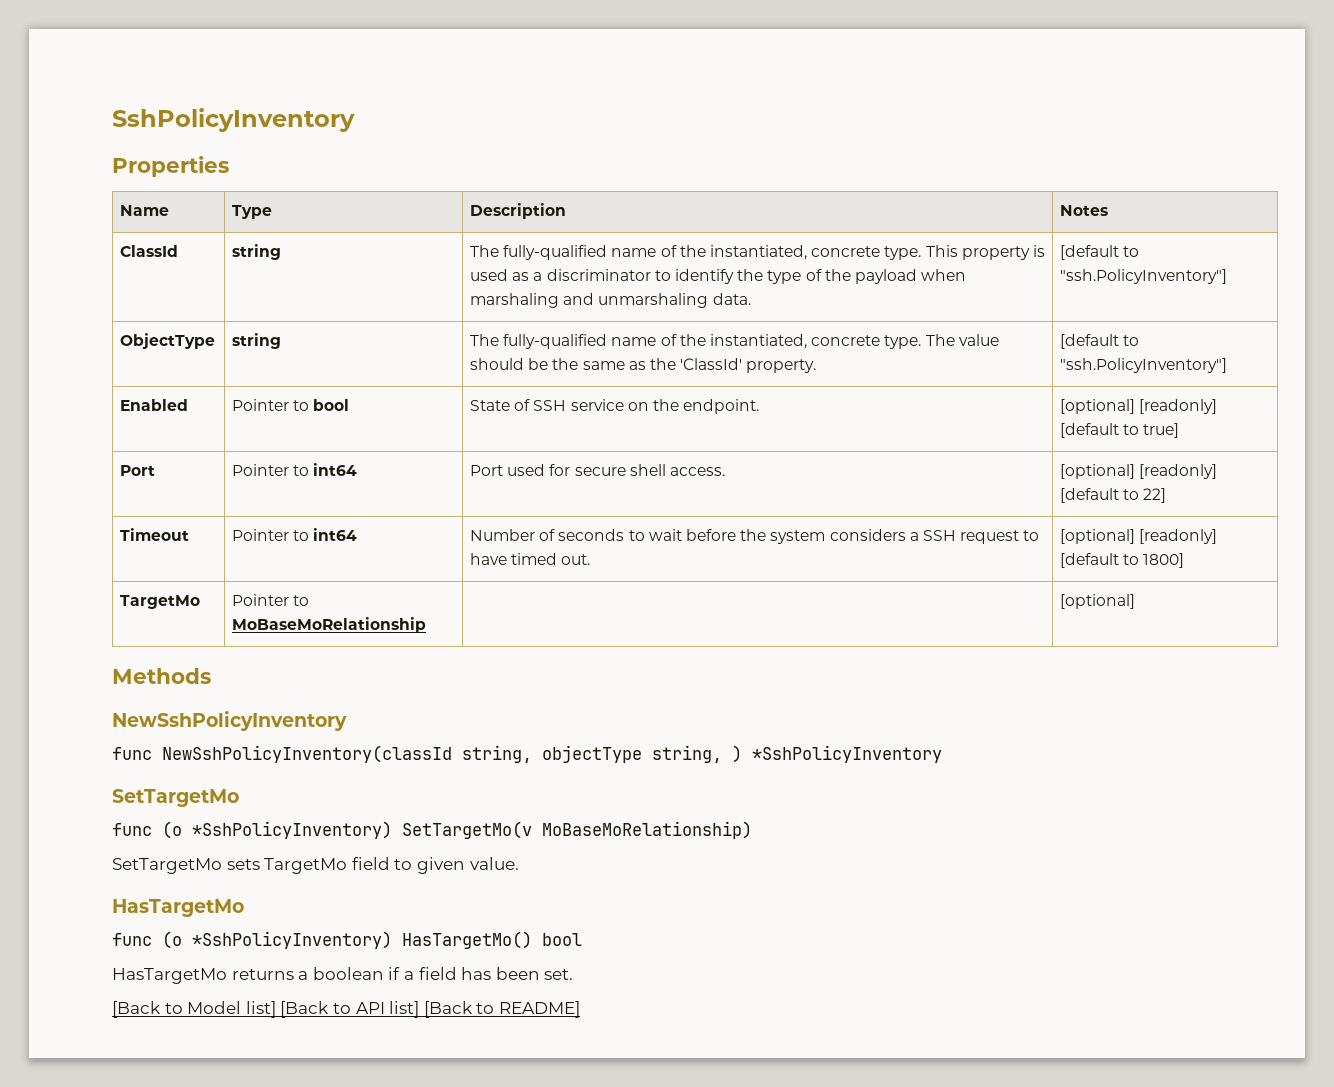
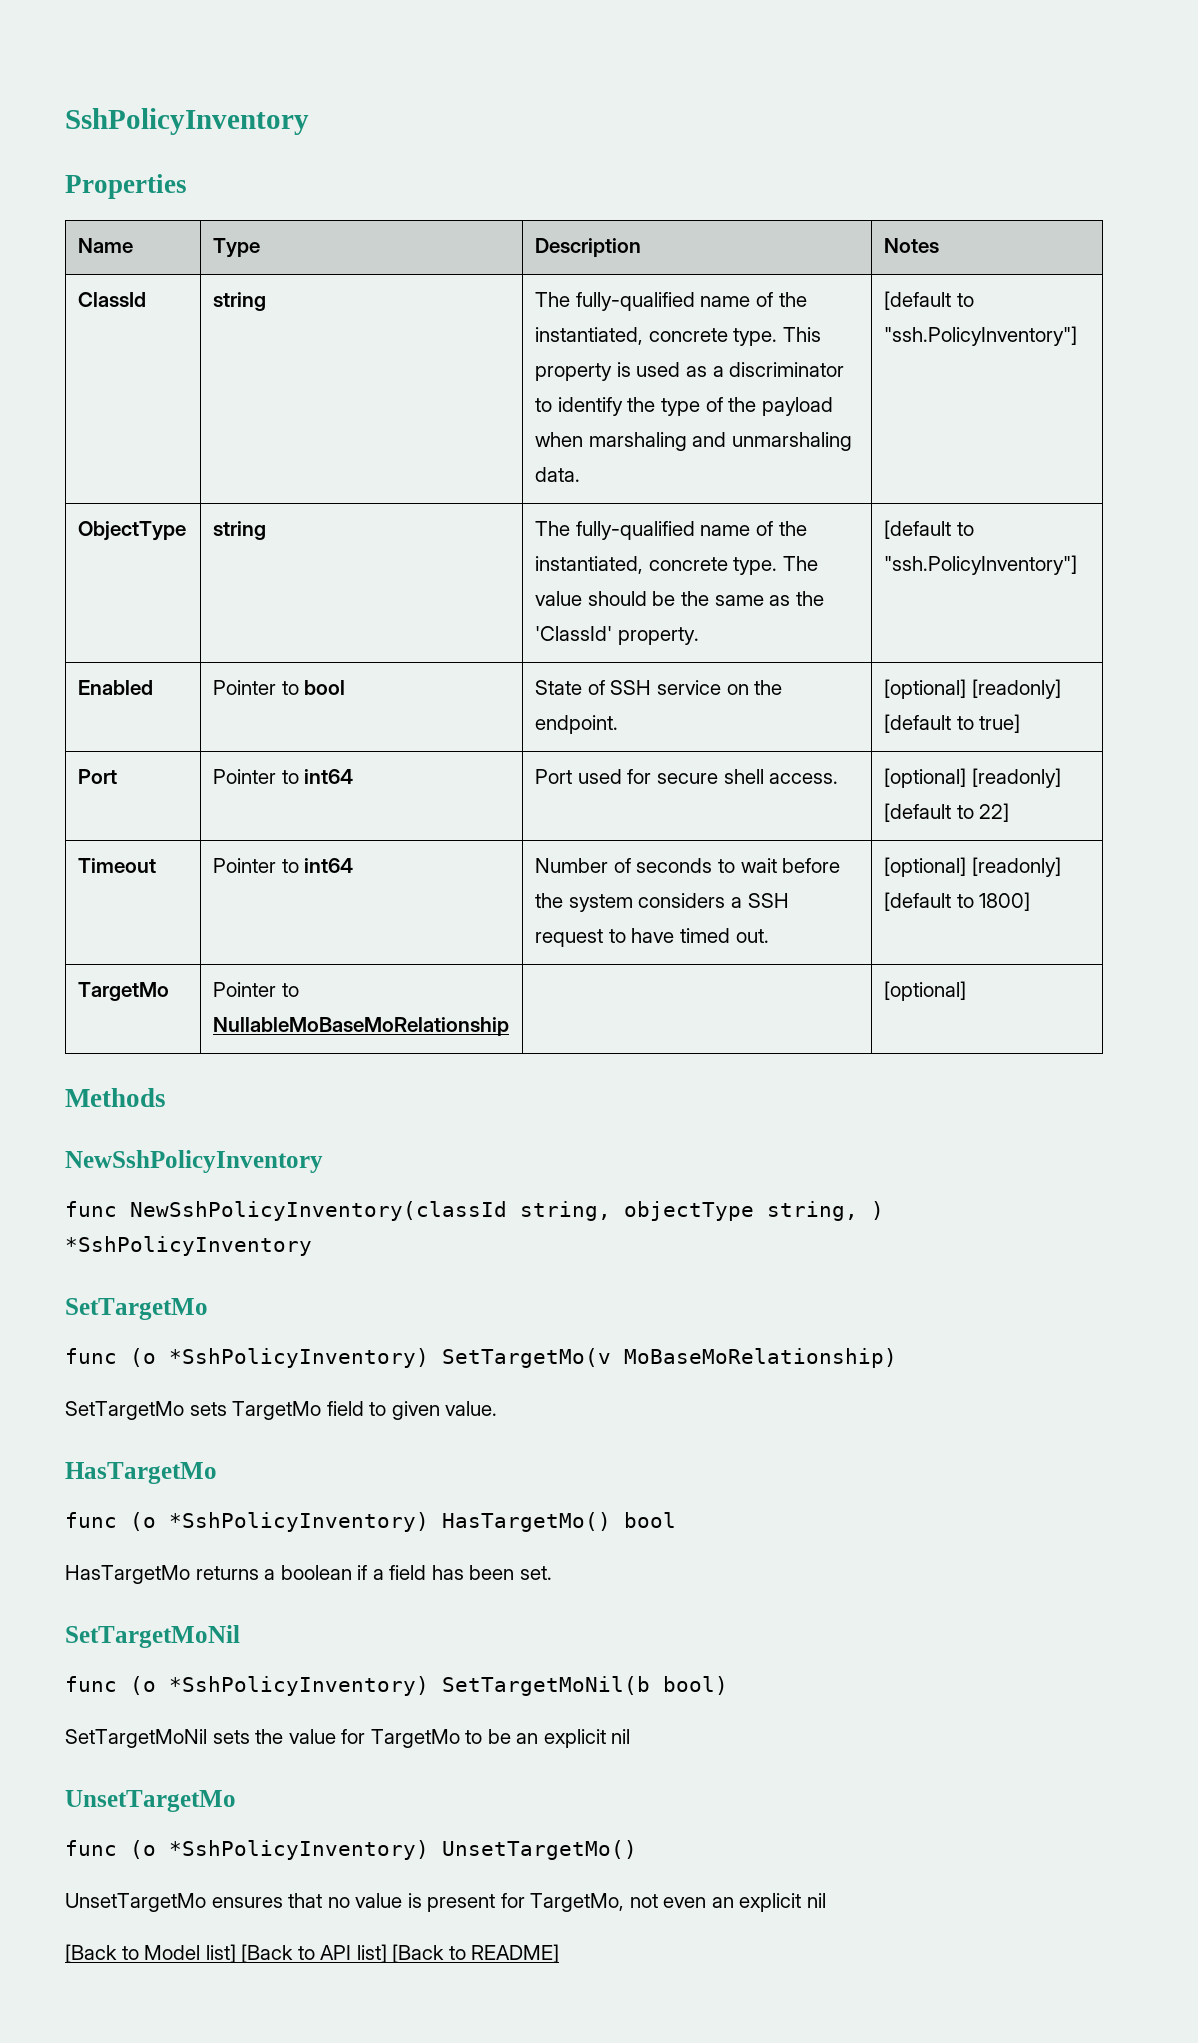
- TargetMo | Pointer to MoBaseMoRelationship | | [optional]
+ TargetMo | Pointer to NullableMoBaseMoRelationship | | [optional]
  HasTargetMo returns a boolean if a field has been set.
+ SetTargetMoNil
+ func (o *SshPolicyInventory) SetTargetMoNil(b bool)
+ SetTargetMoNil sets the value for TargetMo to be an explicit nil
+ UnsetTargetMo
+ func (o *SshPolicyInventory) UnsetTargetMo()
+ UnsetTargetMo ensures that no value is present for TargetMo, not even an explicit nil

